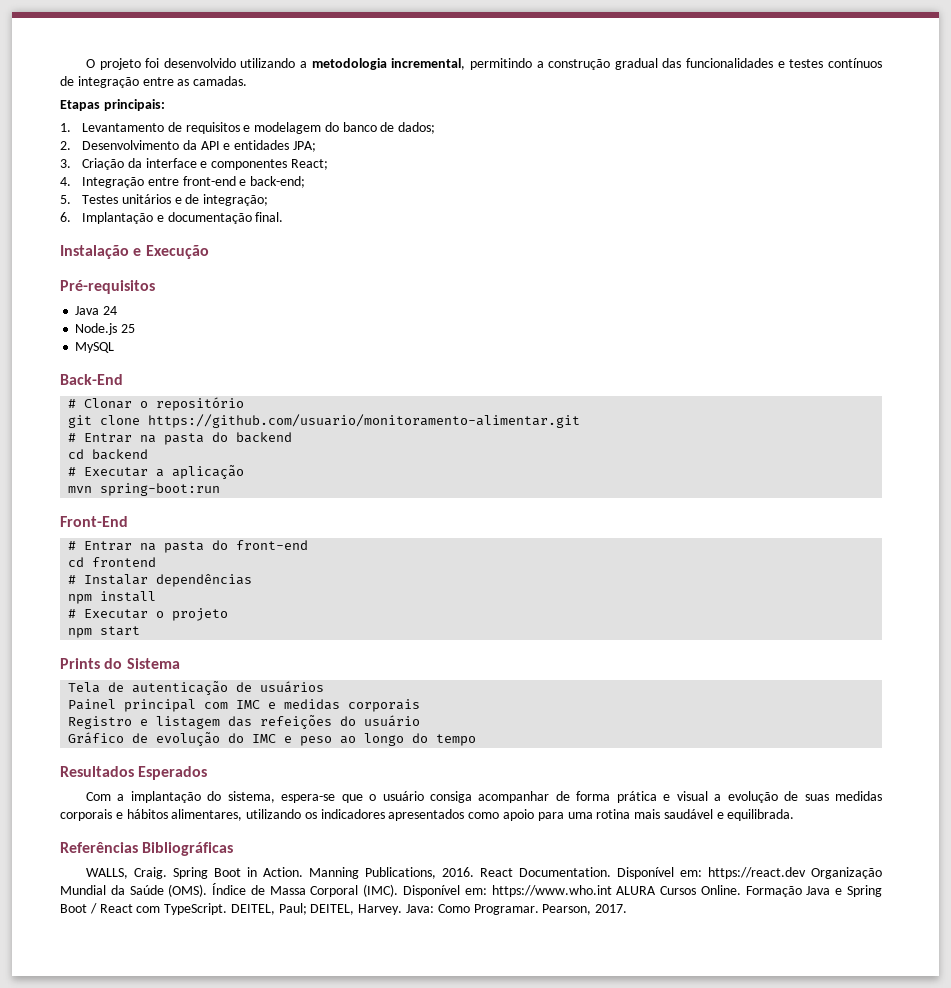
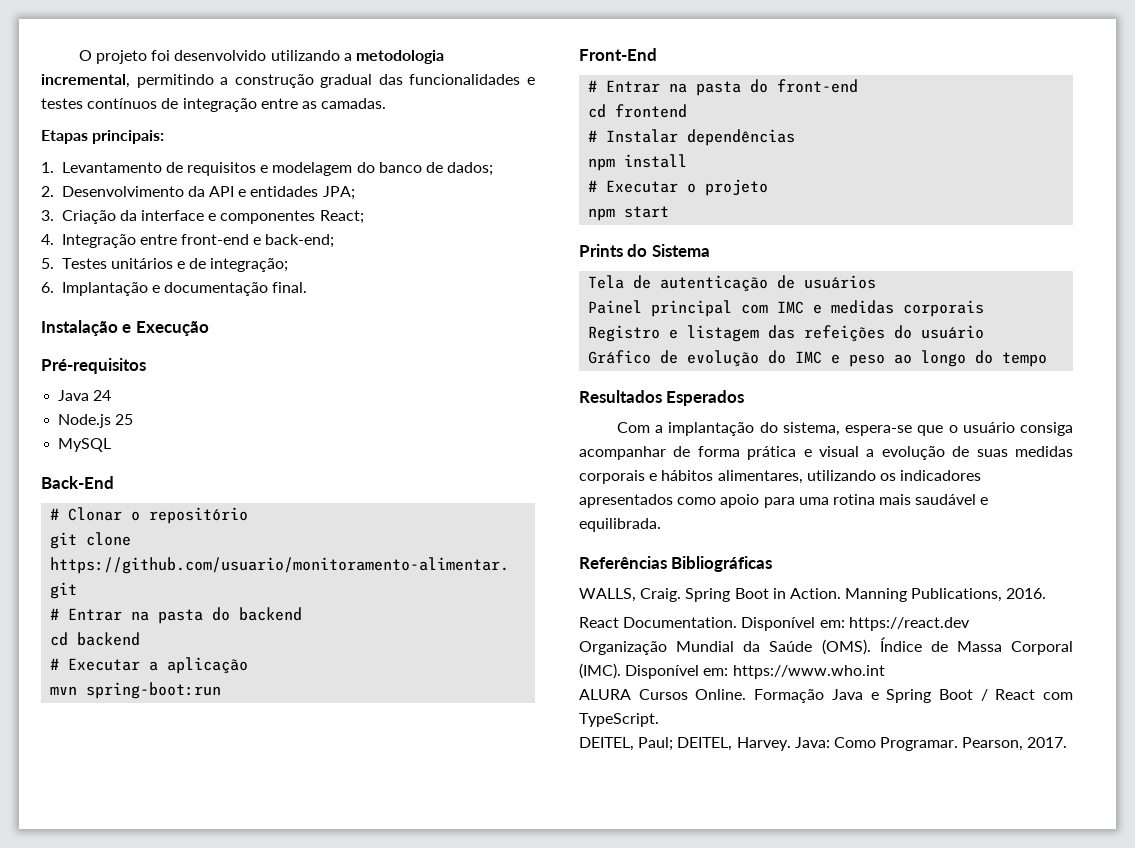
- Manning Publications, 2016. React Documentation.
+ Manning Publications, 2016.
+ React Documentation.
- Disponível em: https://react.dev Organização Mundial da Saúde (OMS).
+ Disponível em: https://react.dev
+ Organização Mundial da Saúde (OMS).
- Disponível em: https://www.who.int ALURA Cursos Online.
+ Disponível em: https://www.who.int
+ ALURA Cursos Online.
- Formação Java e Spring Boot / React com TypeScript. DEITEL, Paul; DEITEL, Harvey.
+ Formação Java e Spring Boot / React com TypeScript.
+ DEITEL, Paul; DEITEL, Harvey.

